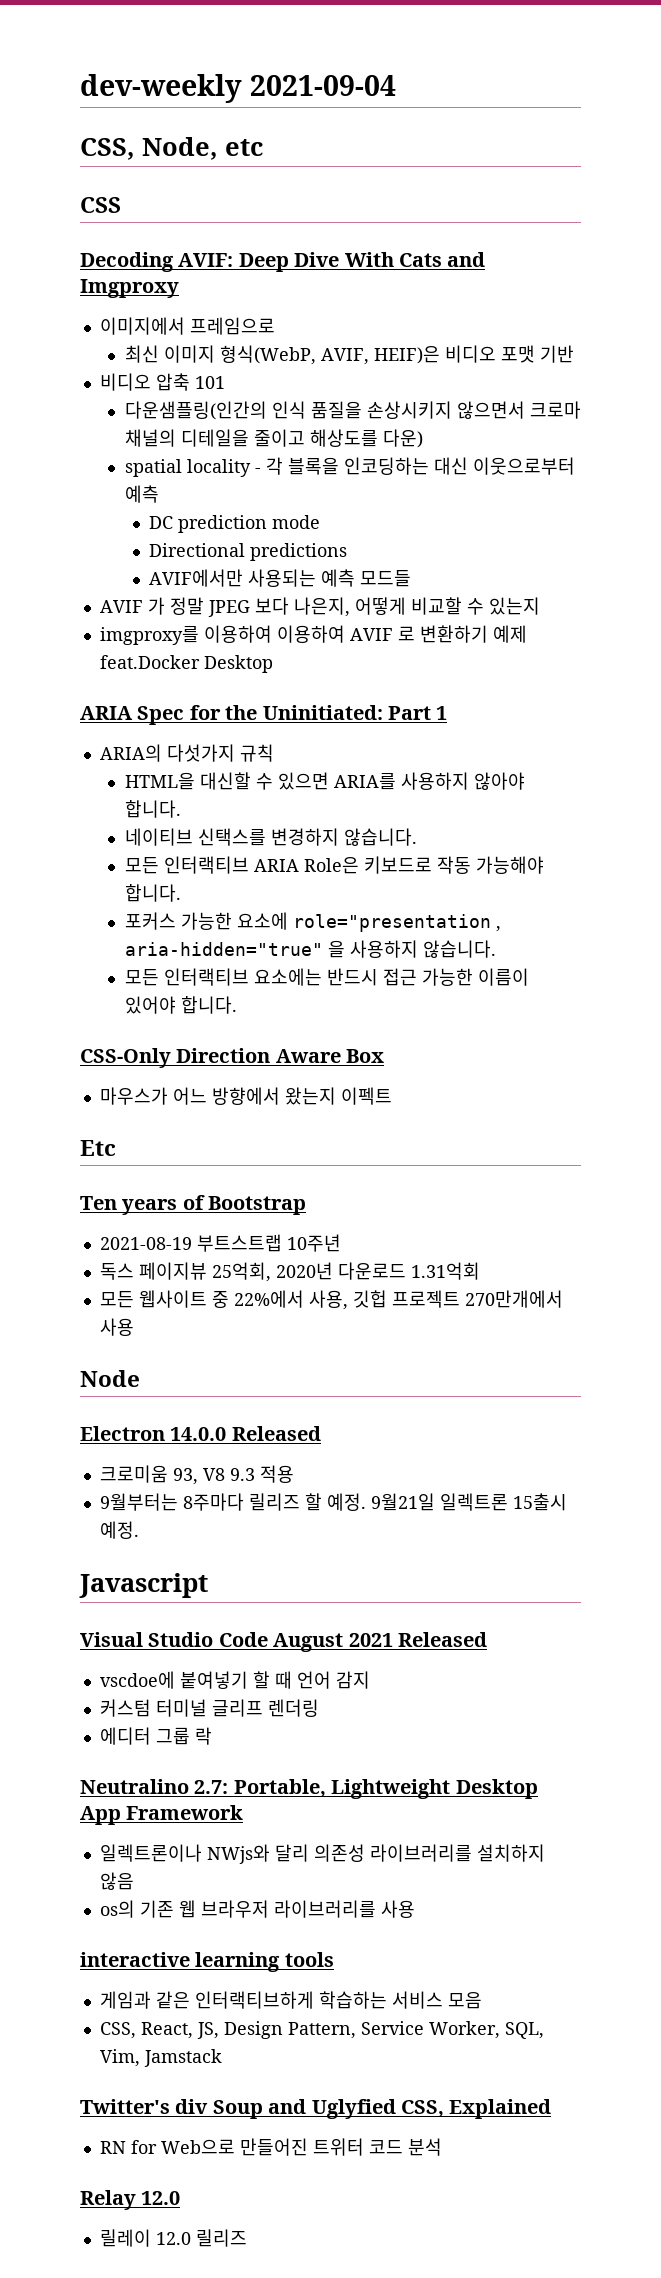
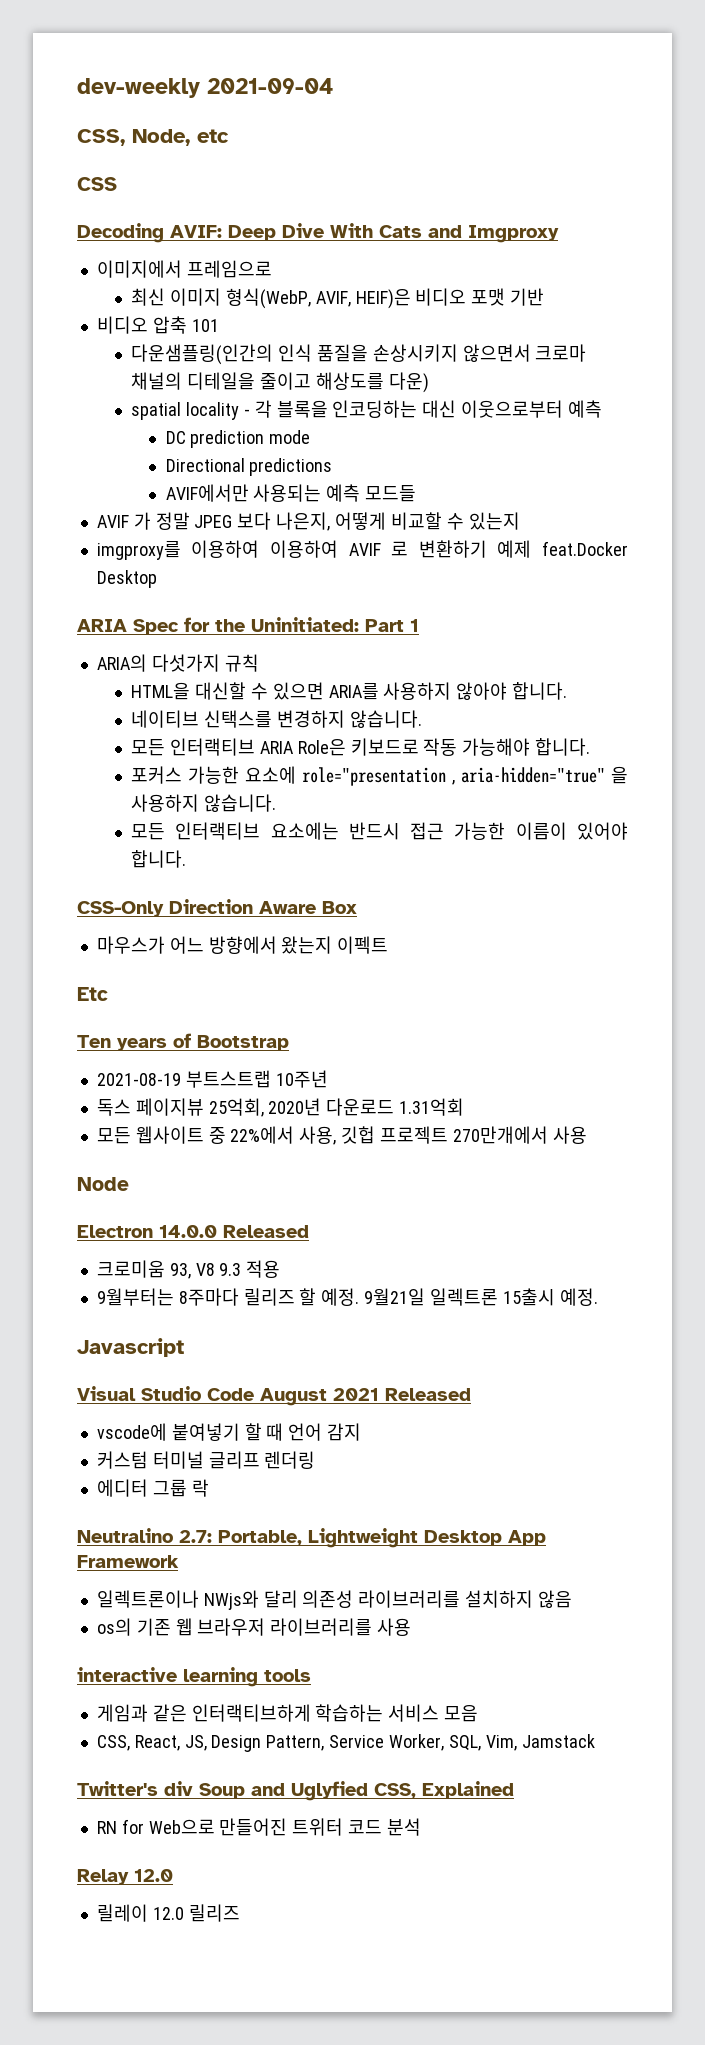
- vscdoe에 붙여넣기 할 때 언어 감지
+ vscode에 붙여넣기 할 때 언어 감지

